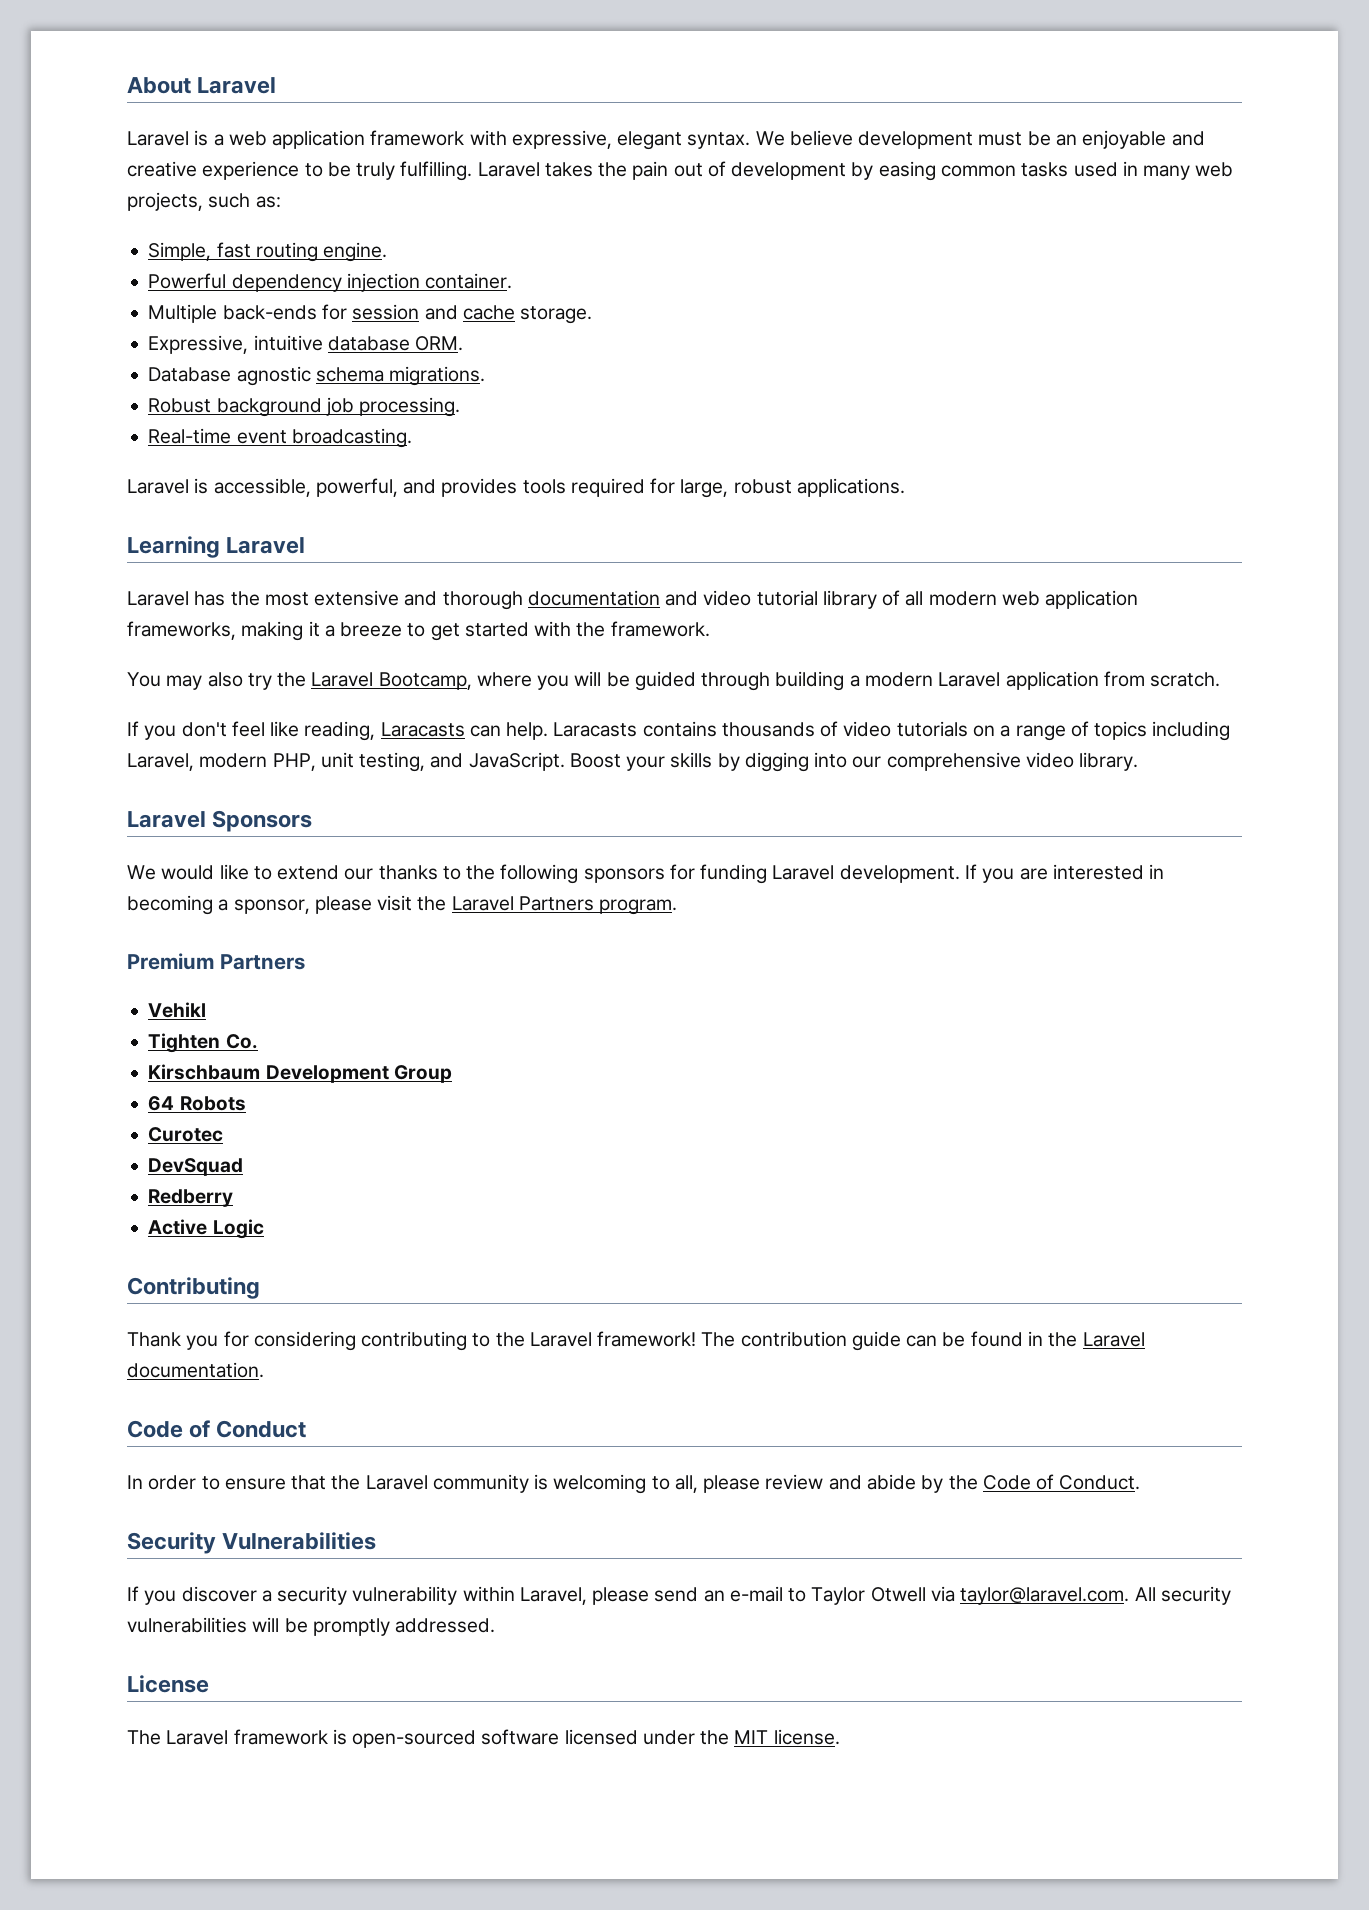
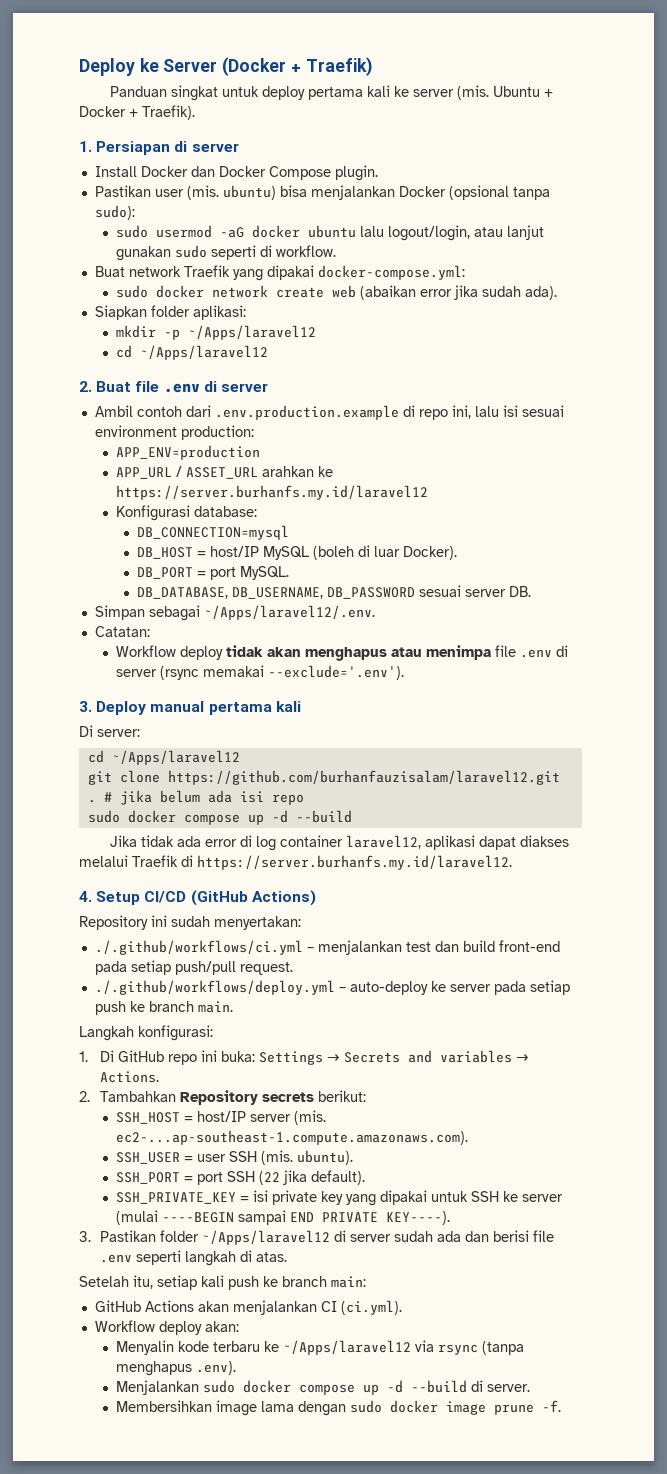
- About Laravel
- Laravel is a web application framework with expressive, elegant syntax. We believe development must be an enjoyable and creative experience to be truly fulfilling. Laravel takes the pain out of development by easing common tasks used in many web projects, such as:
- Simple, fast routing engine.
- Powerful dependency injection container.
- Multiple back-ends for session and cache storage.
- Expressive, intuitive database ORM.
- Database agnostic schema migrations.
- Robust background job processing.
- Real-time event broadcasting.
- Laravel is accessible, powerful, and provides tools required for large, robust applications.
- Learning Laravel
- Laravel has the most extensive and thorough documentation and video tutorial library of all modern web application frameworks, making it a breeze to get started with the framework.
- You may also try the Laravel Bootcamp, where you will be guided through building a modern Laravel application from scratch.
- If you don't feel like reading, Laracasts can help. Laracasts contains thousands of video tutorials on a range of topics including Laravel, modern PHP, unit testing, and JavaScript. Boost your skills by digging into our comprehensive video library.
- Laravel Sponsors
- We would like to extend our thanks to the following sponsors for funding Laravel development. If you are interested in becoming a sponsor, please visit the Laravel Partners program.
- Premium Partners
- Vehikl
- Tighten Co.
- Kirschbaum Development Group
- 64 Robots
- Curotec
- DevSquad
- Redberry
- Active Logic
- Contributing
- Thank you for considering contributing to the Laravel framework! The contribution guide can be found in the Laravel documentation.
- Code of Conduct
- In order to ensure that the Laravel community is welcoming to all, please review and abide by the Code of Conduct.
- Security Vulnerabilities
- If you discover a security vulnerability within Laravel, please send an e-mail to Taylor Otwell via taylor@laravel.com. All security vulnerabilities will be promptly addressed.
- License
- The Laravel framework is open-sourced software licensed under the MIT license.
+ Deploy ke Server (Docker + Traefik)
+ Panduan singkat untuk deploy pertama kali ke server (mis. Ubuntu + Docker + Traefik).
+ 1. Persiapan di server
+ Install Docker dan Docker Compose plugin.
+ Pastikan user (mis. ubuntu) bisa menjalankan Docker (opsional tanpa sudo):
+ sudo usermod -aG docker ubuntu lalu logout/login, atau lanjut gunakan sudo seperti di workflow.
+ Buat network Traefik yang dipakai docker-compose.yml:
+ sudo docker network create web (abaikan error jika sudah ada).
+ Siapkan folder aplikasi:
+ mkdir -p ~/Apps/laravel12
+ cd ~/Apps/laravel12
+ 2. Buat file .env di server
+ Ambil contoh dari .env.production.example di repo ini, lalu isi sesuai environment production:
+ APP_ENV=production
+ APP_URL / ASSET_URL arahkan ke https://server.burhanfs.my.id/laravel12
+ Konfigurasi database:
+ DB_CONNECTION=mysql
+ DB_HOST = host/IP MySQL (boleh di luar Docker).
+ DB_PORT = port MySQL.
+ DB_DATABASE, DB_USERNAME, DB_PASSWORD sesuai server DB.
+ Simpan sebagai ~/Apps/laravel12/.env.
+ Catatan:
+ Workflow deploy tidak akan menghapus atau menimpa file .env di server (rsync memakai --exclude='.env').
+ 3. Deploy manual pertama kali
+ Di server:
+ cd ~/Apps/laravel12
+ git clone https://github.com/burhanfauzisalam/laravel12.git . # jika belum ada isi repo
+ sudo docker compose up -d --build
+ Jika tidak ada error di log container laravel12, aplikasi dapat diakses melalui Traefik di https://server.burhanfs.my.id/laravel12.
+ 4. Setup CI/CD (GitHub Actions)
+ Repository ini sudah menyertakan:
+ ./.github/workflows/ci.yml – menjalankan test dan build front-end pada setiap push/pull request.
+ ./.github/workflows/deploy.yml – auto-deploy ke server pada setiap push ke branch main.
+ Langkah konfigurasi:
+ 1. Di GitHub repo ini buka: Settings → Secrets and variables → Actions.
+ 2. Tambahkan Repository secrets berikut:
+ SSH_HOST = host/IP server (mis. ec2-...ap-southeast-1.compute.amazonaws.com).
+ SSH_USER = user SSH (mis. ubuntu).
+ SSH_PORT = port SSH (22 jika default).
+ SSH_PRIVATE_KEY = isi private key yang dipakai untuk SSH ke server (mulai ----BEGIN sampai END PRIVATE KEY----).
+ 3. Pastikan folder ~/Apps/laravel12 di server sudah ada dan berisi file .env seperti langkah di atas.
+ Setelah itu, setiap kali push ke branch main:
+ GitHub Actions akan menjalankan CI (ci.yml).
+ Workflow deploy akan:
+ Menyalin kode terbaru ke ~/Apps/laravel12 via rsync (tanpa menghapus .env).
+ Menjalankan sudo docker compose up -d --build di server.
+ Membersihkan image lama dengan sudo docker image prune -f.

